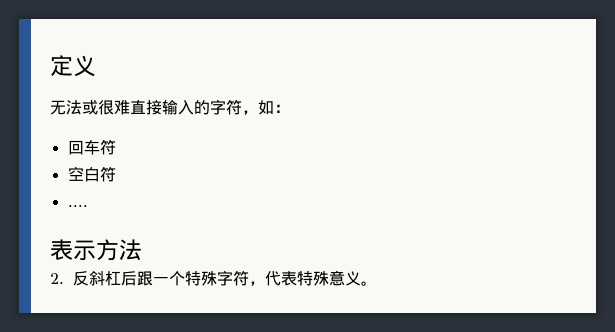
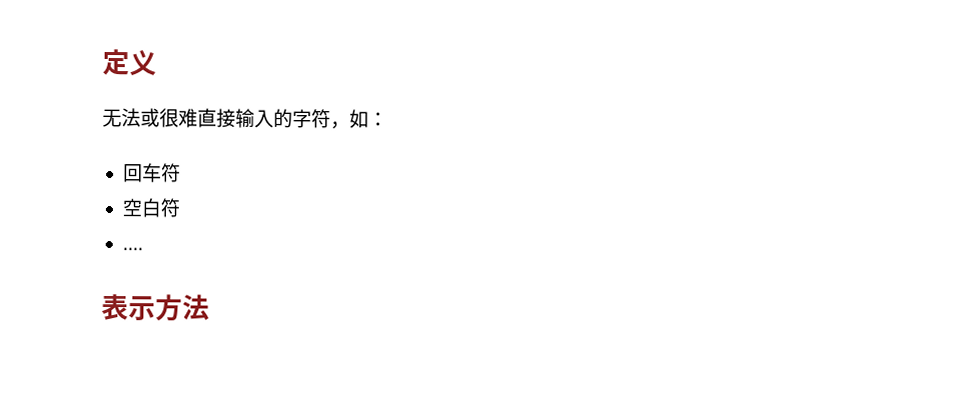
- 2.反斜杠后跟一个特殊字符，代表特殊意义。

